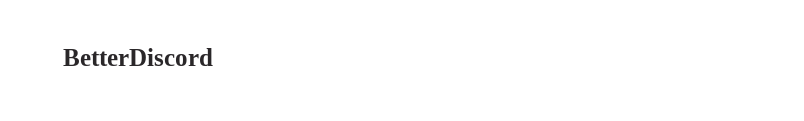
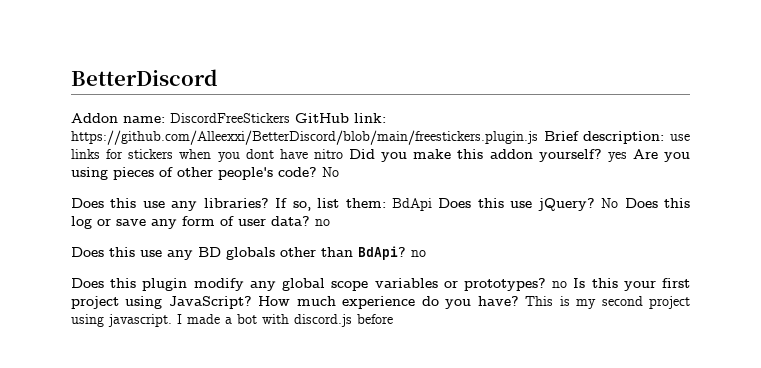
+ Addon name: DiscordFreeStickers GitHub link: https://github.com/Alleexxi/BetterDiscord/blob/main/freestickers.plugin.js Brief description: use links for stickers when you dont have nitro Did you make this addon yourself? yes Are you using pieces of other people's code? No
+ Does this use any libraries? If so, list them: BdApi Does this use jQuery? No Does this log or save any form of user data? no
+ Does this use any BD globals other than BdApi? no
+ Does this plugin modify any global scope variables or prototypes? no Is this your first project using JavaScript? How much experience do you have? This is my second project using javascript. I made a bot with discord.js before

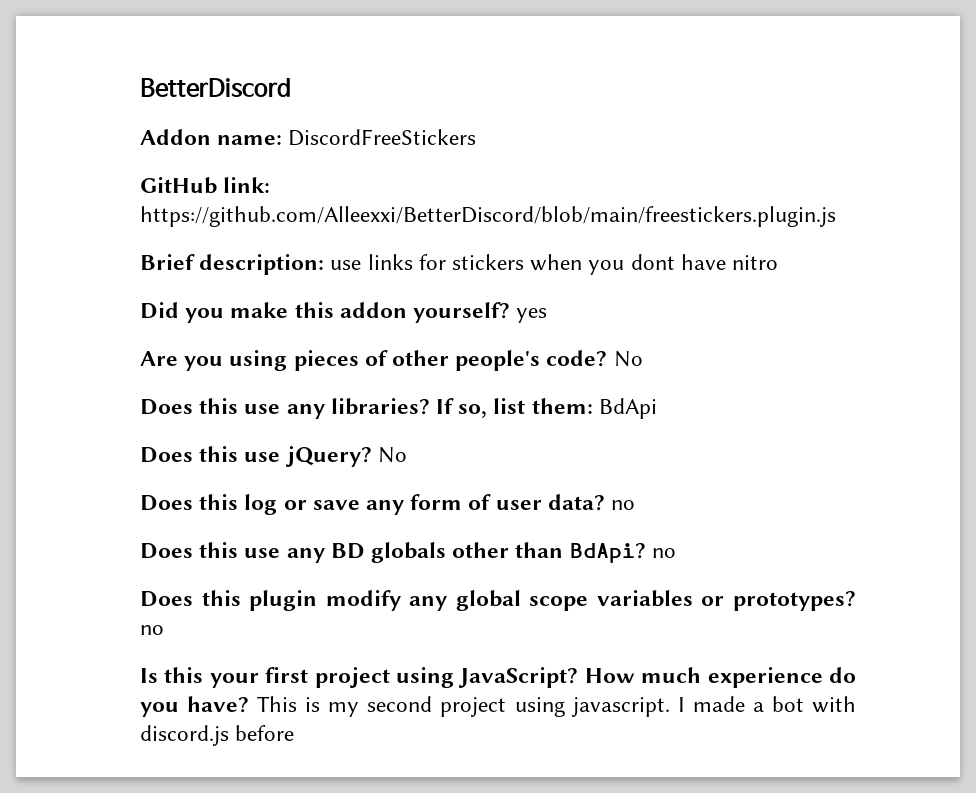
- Addon name: DiscordFreeStickers GitHub link: https://github.com/Alleexxi/BetterDiscord/blob/main/freestickers.plugin.js Brief description: use links for stickers when you dont have nitro Did you make this addon yourself? yes Are you using pieces of other people's code?
+ Addon name: DiscordFreeStickers
+ GitHub link: https://github.com/Alleexxi/BetterDiscord/blob/main/freestickers.plugin.js
+ Brief description: use links for stickers when you dont have nitro
+ Did you make this addon yourself? yes
+ Are you using pieces of other people's code?
- If so, list them: BdApi Does this use jQuery? No Does this log or save any form of user data? no
+ If so, list them: BdApi
+ Does this use jQuery? No
+ Does this log or save any form of user data? no
- Does this plugin modify any global scope variables or prototypes? no Is this your first project using JavaScript?
+ Does this plugin modify any global scope variables or prototypes? no
+ Is this your first project using JavaScript?

